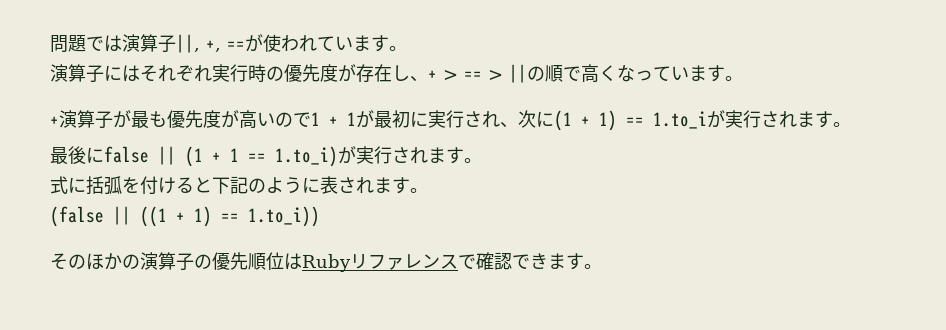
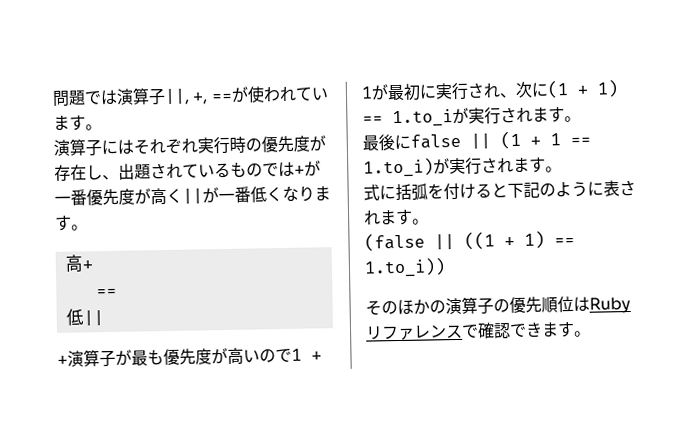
- 演算子にはそれぞれ実行時の優先度が存在し、+ > == > ||の順で高くなっています。
+ 演算子にはそれぞれ実行時の優先度が存在し、出題されているものでは+が一番優先度が高く||が一番低くなります。
+ 高+
+ ==
+ 低||

